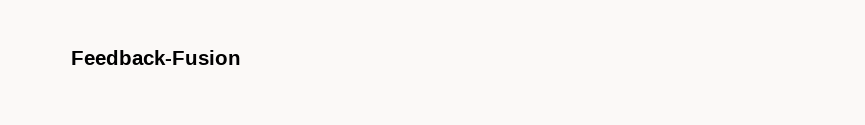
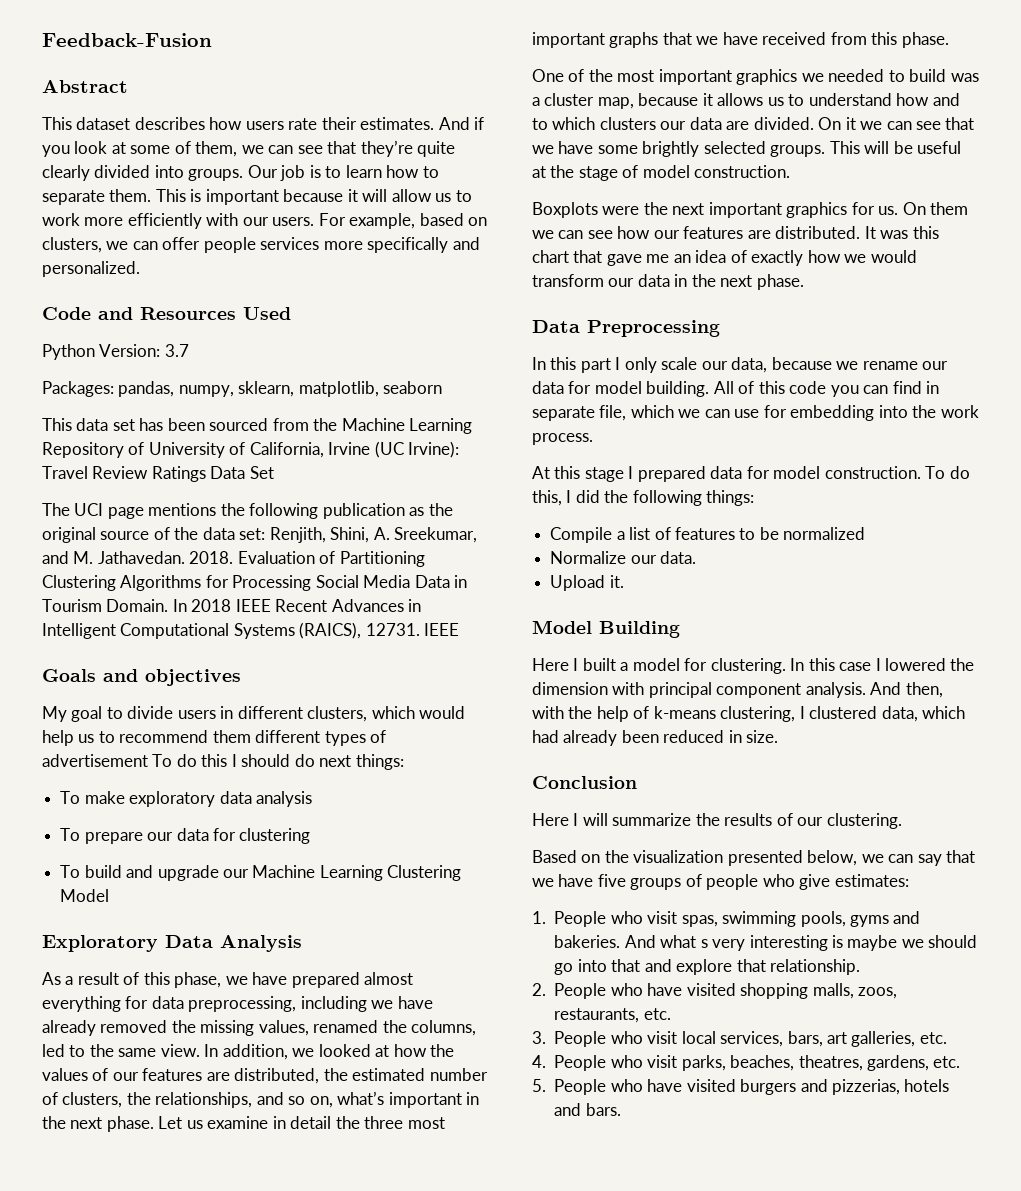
+ Abstract
+ This dataset describes how users rate their estimates. And if you look at some of them, we can see that they’re quite clearly divided into groups. Our job is to learn how to separate them. This is important because it will allow us to work more efficiently with our users. For example, based on clusters, we can offer people services more specifically and personalized.
+ Code and Resources Used
+ Python Version: 3.7
+ Packages: pandas, numpy, sklearn, matplotlib, seaborn
+ This data set has been sourced from the Machine Learning Repository of University of California, Irvine (UC Irvine): Travel Review Ratings Data Set
+ The UCI page mentions the following publication as the original source of the data set: Renjith, Shini, A. Sreekumar, and M. Jathavedan. 2018. Evaluation of Partitioning Clustering Algorithms for Processing Social Media Data in Tourism Domain. In 2018 IEEE Recent Advances in Intelligent Computational Systems (RAICS), 12731. IEEE
+ Goals and objectives
+ My goal to divide users in different clusters, which would help us to recommend them different types of advertisement To do this I should do next things:
+ To make exploratory data analysis
+ To prepare our data for clustering
+ To build and upgrade our Machine Learning Clustering Model
+ Exploratory Data Analysis
+ As a result of this phase, we have prepared almost everything for data preprocessing, including we have already removed the missing values, renamed the columns, led to the same view. In addition, we looked at how the values of our features are distributed, the estimated number of clusters, the relationships, and so on, what’s important in the next phase. Let us examine in detail the three most important graphs that we have received from this phase.
+ One of the most important graphics we needed to build was a cluster map, because it allows us to understand how and to which clusters our data are divided. On it we can see that we have some brightly selected groups. This will be useful at the stage of model construction.
+ Boxplots were the next important graphics for us. On them we can see how our features are distributed. It was this chart that gave me an idea of exactly how we would transform our data in the next phase.
+ Data Preprocessing
+ In this part I only scale our data, because we rename our data for model building. All of this code you can find in separate file, which we can use for embedding into the work process.
+ At this stage I prepared data for model construction. To do this, I did the following things:
+ Compile a list of features to be normalized
+ Normalize our data.
+ Upload it.
+ Model Building
+ Here I built a model for clustering. In this case I lowered the dimension with principal component analysis. And then, with the help of k-means clustering, I clustered data, which had already been reduced in size.
+ Conclusion
+ Here I will summarize the results of our clustering.
+ Based on the visualization presented below, we can say that we have five groups of people who give estimates:
+ 1. People who visit spas, swimming pools, gyms and bakeries. And what s very interesting is maybe we should go into that and explore that relationship.
+ 2. People who have visited shopping malls, zoos, restaurants, etc.
+ 3. People who visit local services, bars, art galleries, etc.
+ 4. People who visit parks, beaches, theatres, gardens, etc.
+ 5. People who have visited burgers and pizzerias, hotels and bars.

